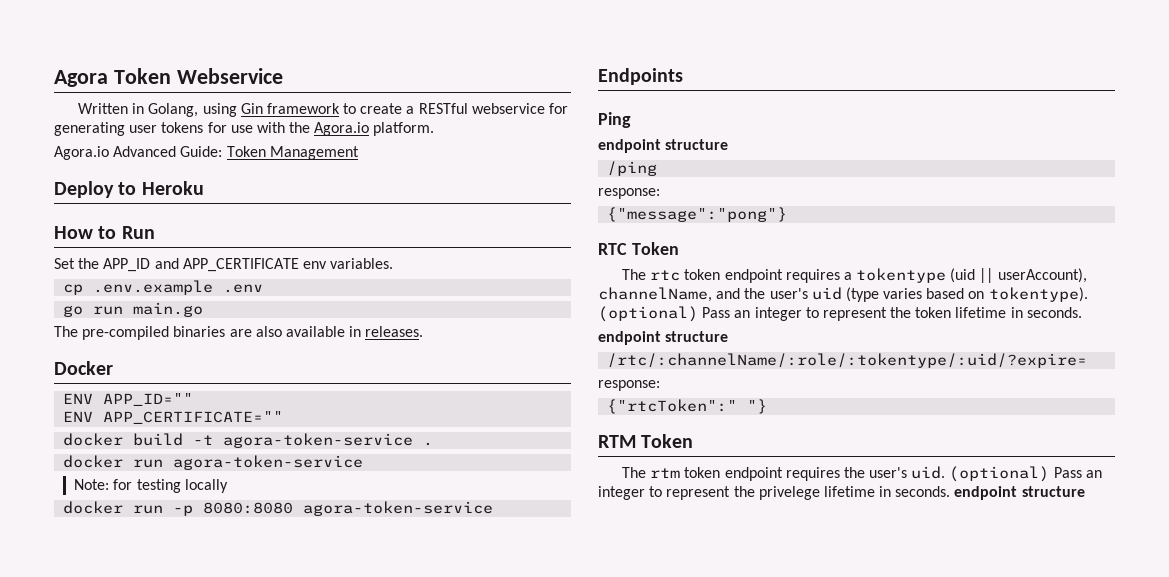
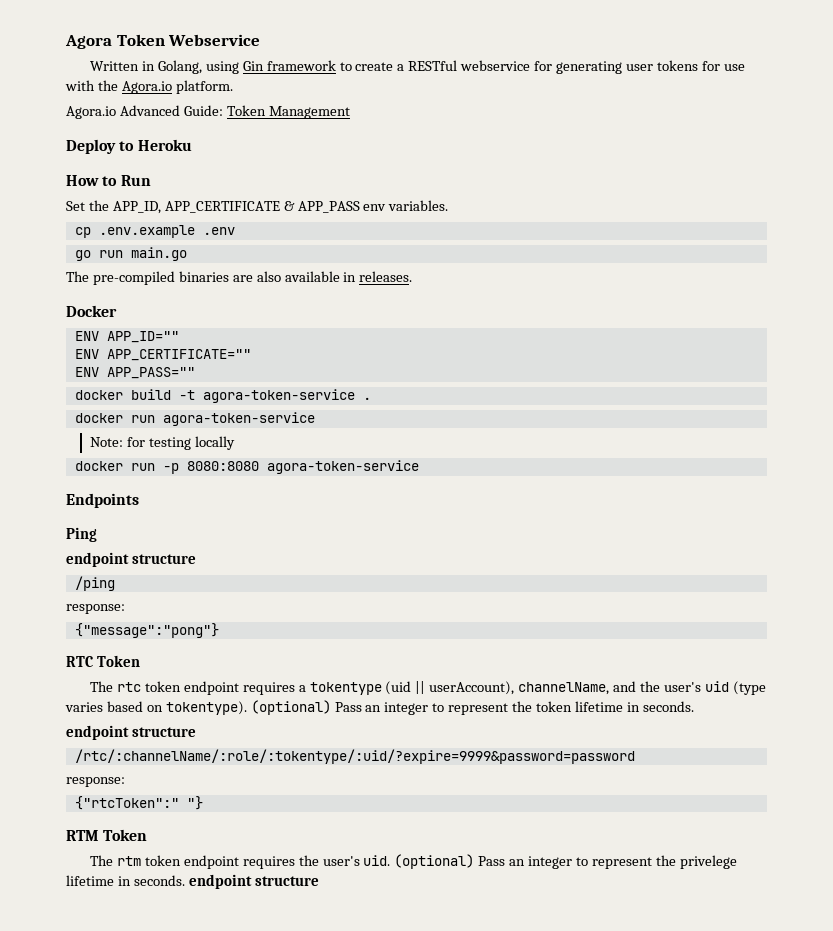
- Set the APP_ID and APP_CERTIFICATE env variables.
+ Set the APP_ID, APP_CERTIFICATE & APP_PASS env variables.
+ ENV APP_PASS=""
- /rtc/:channelName/:role/:tokentype/:uid/?expire=
+ /rtc/:channelName/:role/:tokentype/:uid/?expire=9999&password=password

